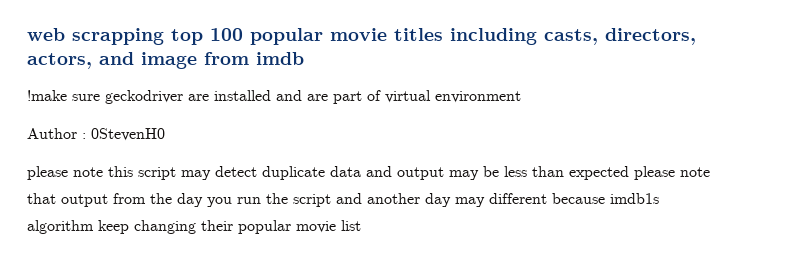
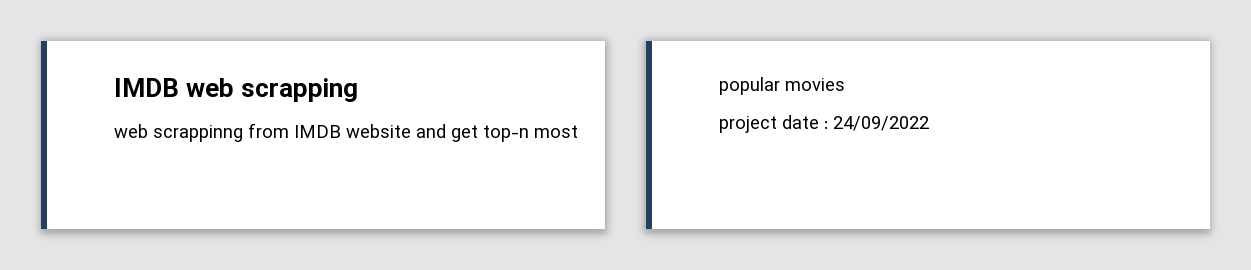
- web scrapping top 100 popular movie titles including casts, directors, actors, and image from imdb
- !make sure geckodriver are installed and are part of virtual environment
- Author : 0StevenH0
- please note this script may detect duplicate data and output may be less than expected please note that output from the day you run the script and another day may different because imdb1s algorithm keep changing their popular movie list
+ IMDB web scrapping
+ web scrappinng from IMDB website and get top-n most popular movies
+ project date : 24/09/2022

